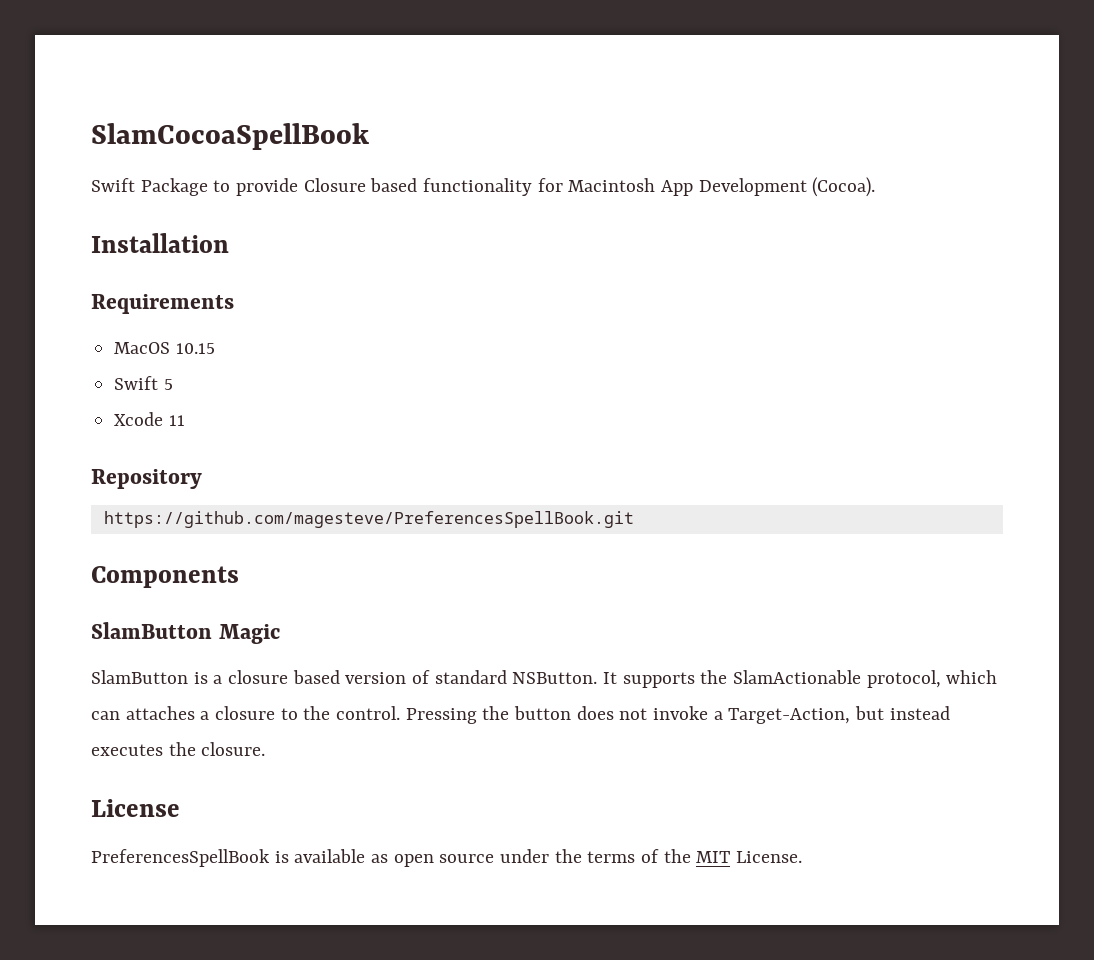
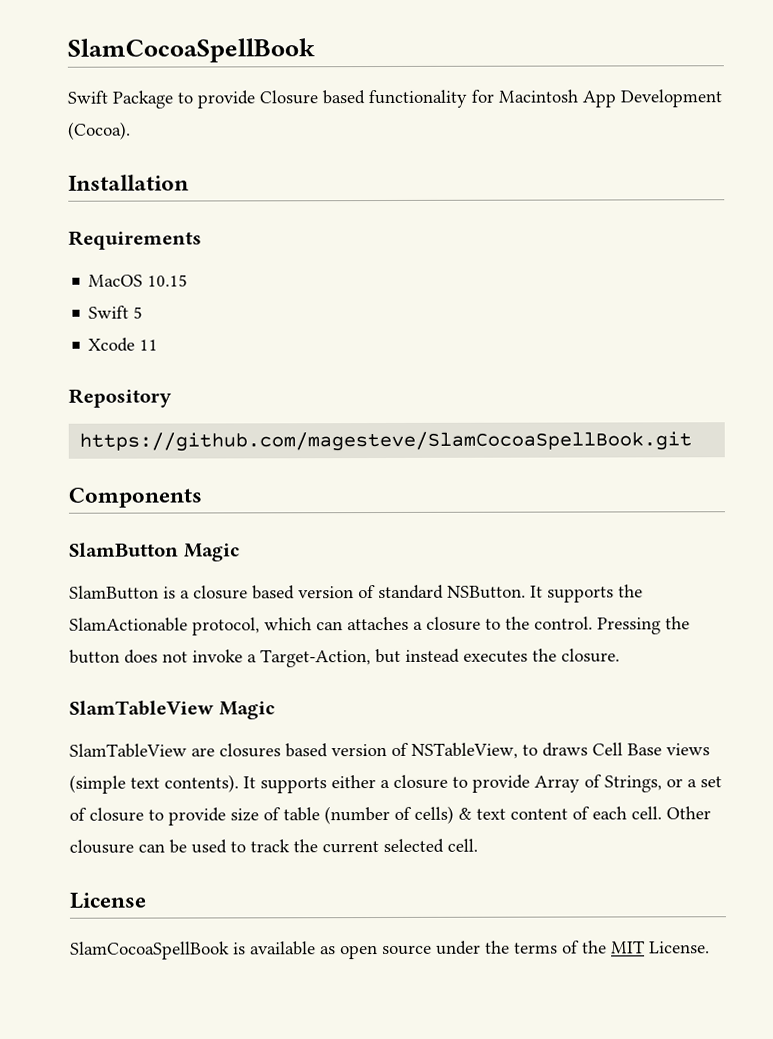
- https://github.com/magesteve/PreferencesSpellBook.git
+ https://github.com/magesteve/SlamCocoaSpellBook.git
+ SlamTableView Magic
+ SlamTableView are closures based version of NSTableView, to draws Cell Base views (simple text contents). It supports either a closure to provide Array of Strings, or a set of closure to provide size of table (number of cells) & text content of each cell. Other clousure can be used to track the current selected cell.
- PreferencesSpellBook is available as open source under the terms of the MIT License.
+ SlamCocoaSpellBook is available as open source under the terms of the MIT License.

